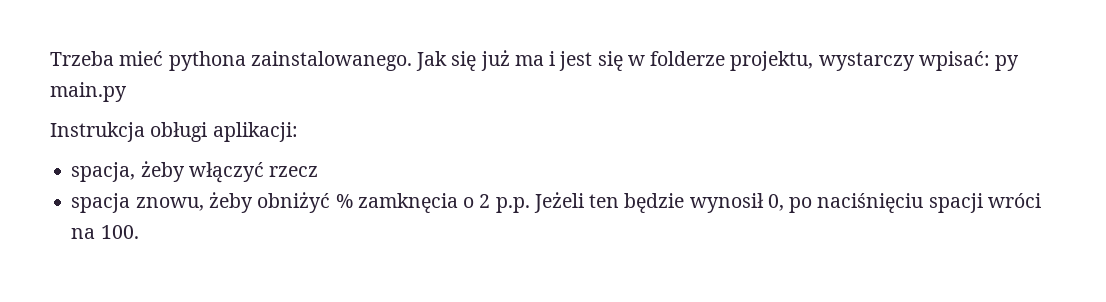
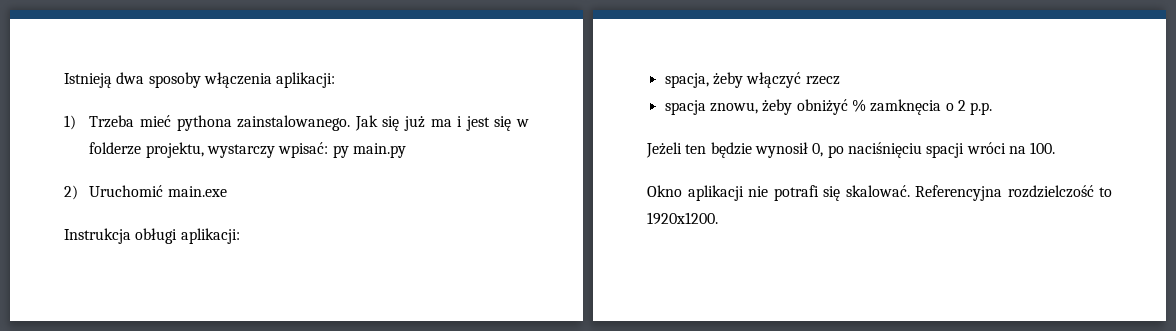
- Trzeba mieć pythona zainstalowanego.
+ Istnieją dwa sposoby włączenia aplikacji:
+ 1) Trzeba mieć pythona zainstalowanego.
+ 2) Uruchomić main.exe
- spacja znowu, żeby obniżyć % zamknęcia o 2 p.p. Jeżeli ten będzie wynosił 0, po naciśnięciu spacji wróci na 100.
+ spacja znowu, żeby obniżyć % zamknęcia o 2 p.p.
+ Jeżeli ten będzie wynosił 0, po naciśnięciu spacji wróci na 100.
+ Okno aplikacji nie potrafi się skalować. Referencyjna rozdzielczość to 1920x1200.

